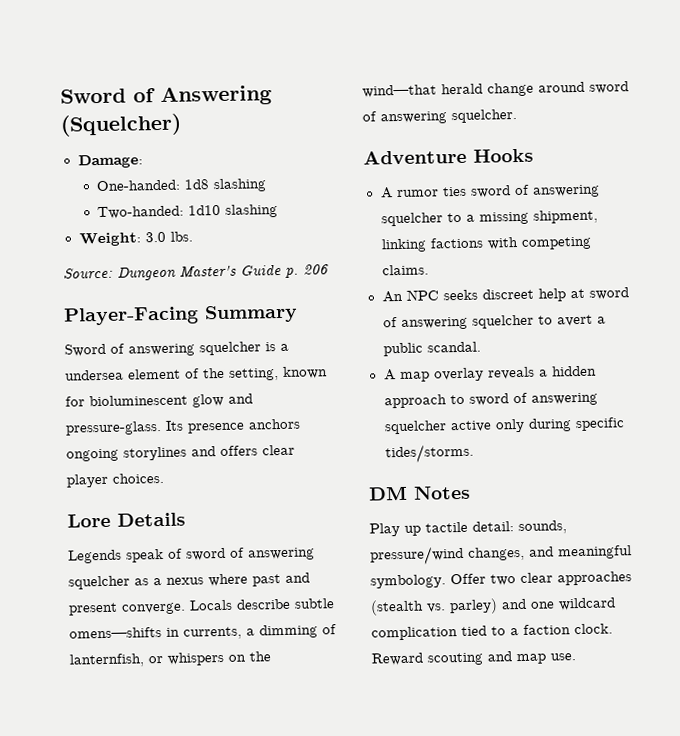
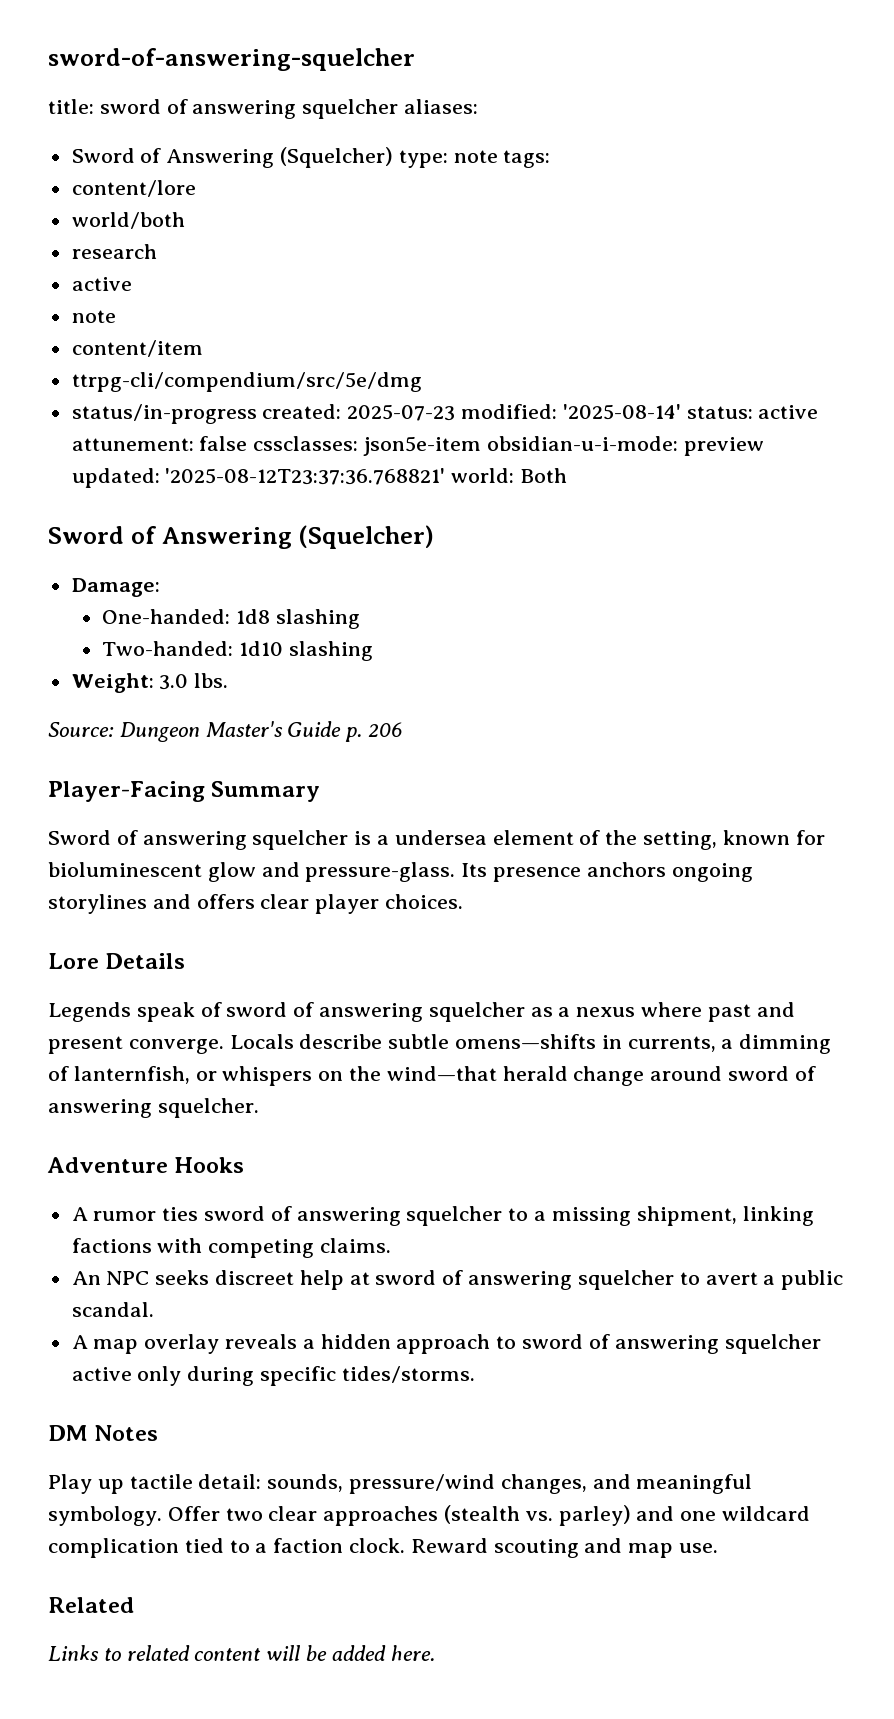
+ sword-of-answering-squelcher
+ title: sword of answering squelcher aliases:
+ Sword of Answering (Squelcher) type: note tags:
+ content/lore
+ world/both
+ research
+ active
+ note
+ content/item
+ ttrpg-cli/compendium/src/5e/dmg
+ status/in-progress created: 2025-07-23 modified: '2025-08-14' status: active attunement: false cssclasses: json5e-item obsidian-u-i-mode: preview updated: '2025-08-12T23:37:36.768821' world: Both
+ Related
+ Links to related content will be added here.

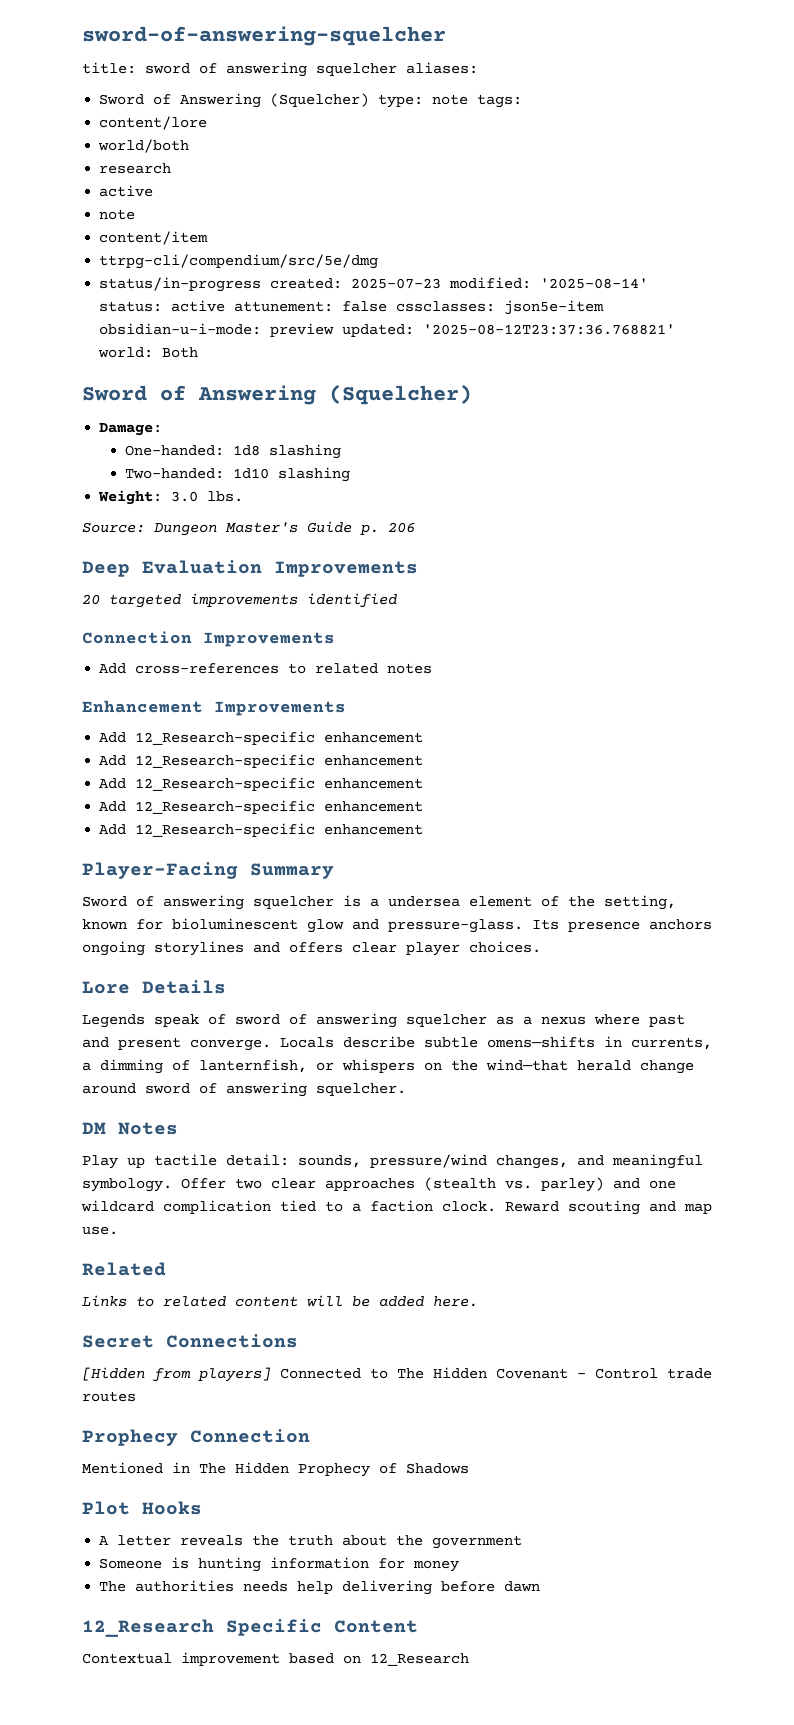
+ Deep Evaluation Improvements
+ 20 targeted improvements identified
+ Connection Improvements
+ Add cross-references to related notes
+ Enhancement Improvements
+ Add 12_Research-specific enhancement
+ Add 12_Research-specific enhancement
+ Add 12_Research-specific enhancement
+ Add 12_Research-specific enhancement
+ Add 12_Research-specific enhancement
- Adventure Hooks
- A rumor ties sword of answering squelcher to a missing shipment, linking factions with competing claims.
- An NPC seeks discreet help at sword of answering squelcher to avert a public scandal.
- A map overlay reveals a hidden approach to sword of answering squelcher active only during specific tides/storms.
+ Secret Connections
+ [Hidden from players] Connected to The Hidden Covenant - Control trade routes
+ Prophecy Connection
+ Mentioned in The Hidden Prophecy of Shadows
+ Plot Hooks
+ A letter reveals the truth about the government
+ Someone is hunting information for money
+ The authorities needs help delivering before dawn
+ 12_Research Specific Content
+ Contextual improvement based on 12_Research

